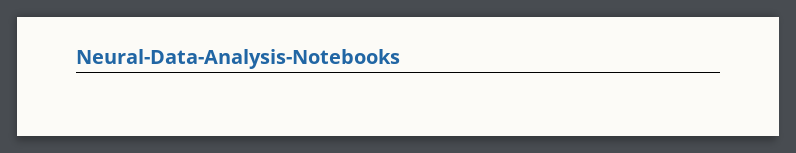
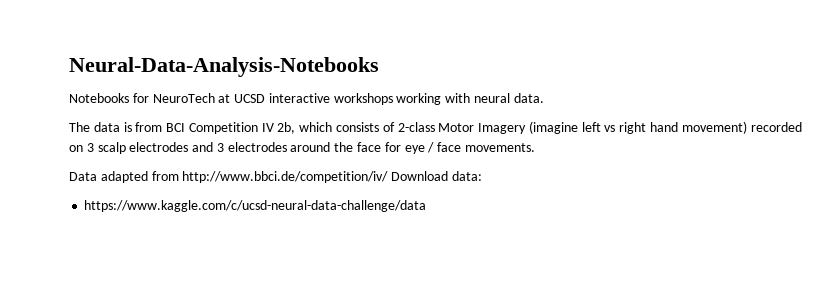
+ Notebooks for NeuroTech at UCSD interactive workshops working with neural data.
+ The data is from BCI Competition IV 2b, which consists of 2-class Motor Imagery (imagine left vs right hand movement) recorded on 3 scalp electrodes and 3 electrodes around the face for eye / face movements.
+ Data adapted from http://www.bbci.de/competition/iv/ Download data:
+ https://www.kaggle.com/c/ucsd-neural-data-challenge/data

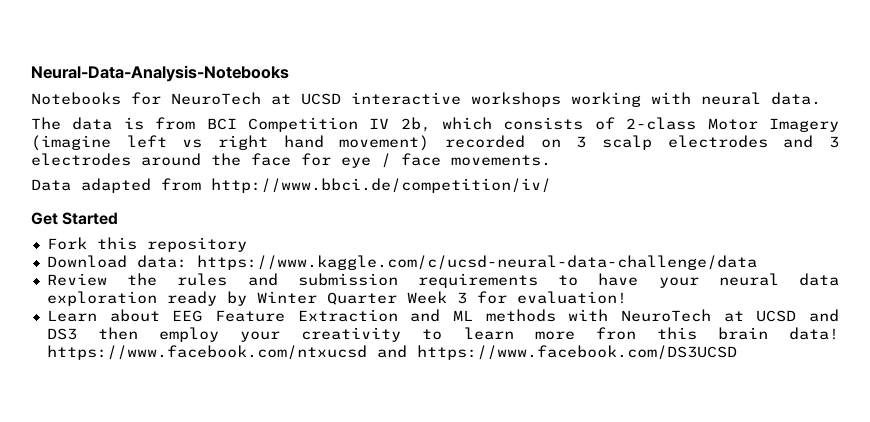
- Data adapted from http://www.bbci.de/competition/iv/ Download data:
- https://www.kaggle.com/c/ucsd-neural-data-challenge/data
+ Data adapted from http://www.bbci.de/competition/iv/
+ Get Started
+ Fork this repository
+ Download data: https://www.kaggle.com/c/ucsd-neural-data-challenge/data
+ Review the rules and submission requirements to have your neural data exploration ready by Winter Quarter Week 3 for evaluation!
+ Learn about EEG Feature Extraction and ML methods with NeuroTech at UCSD and DS3 then employ your creativity to learn more fron this brain data! https://www.facebook.com/ntxucsd and https://www.facebook.com/DS3UCSD

